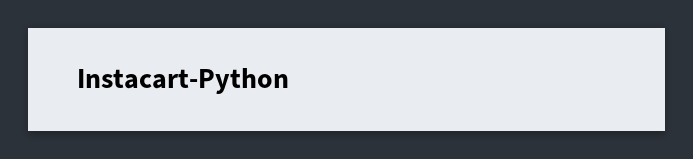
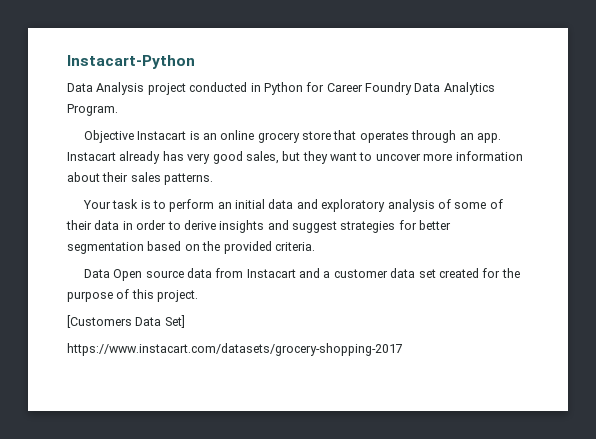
+ Data Analysis project conducted in Python for Career Foundry Data Analytics Program.
+ Objective Instacart is an online grocery store that operates through an app. Instacart already has very good sales, but they want to uncover more information about their sales patterns.
+ Your task is to perform an initial data and exploratory analysis of some of their data in order to derive insights and suggest strategies for better segmentation based on the provided criteria.
+ Data Open source data from Instacart and a customer data set created for the purpose of this project.
+ [Customers Data Set]
+ https://www.instacart.com/datasets/grocery-shopping-2017

